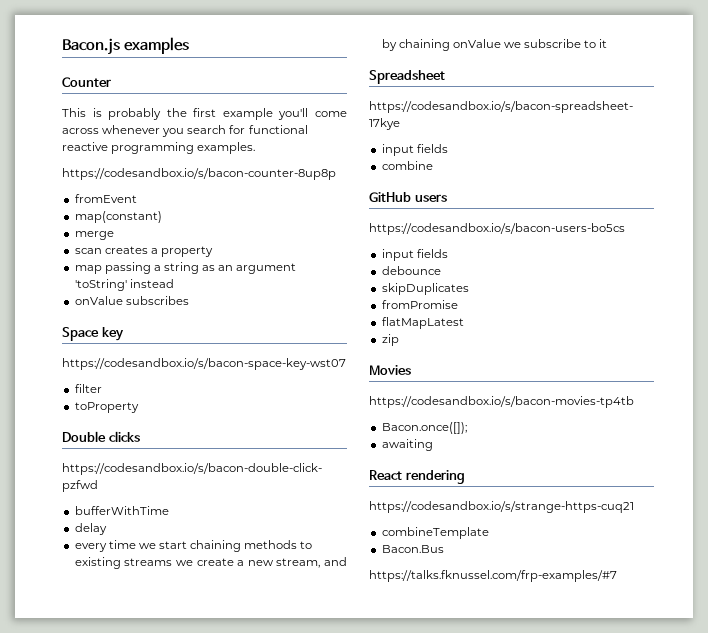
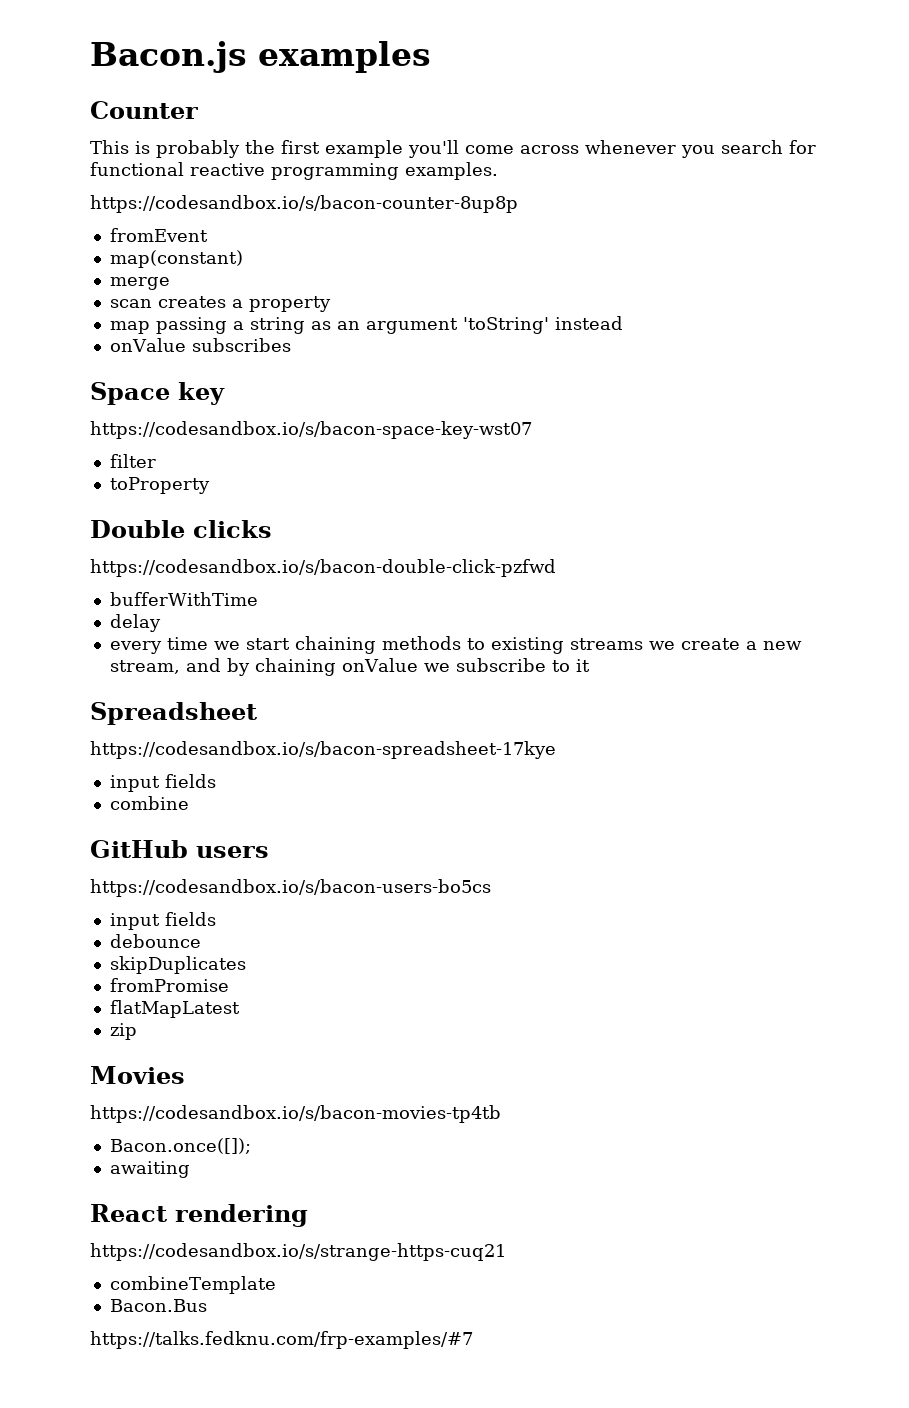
- https://talks.fknussel.com/frp-examples/#7
+ https://talks.fedknu.com/frp-examples/#7

